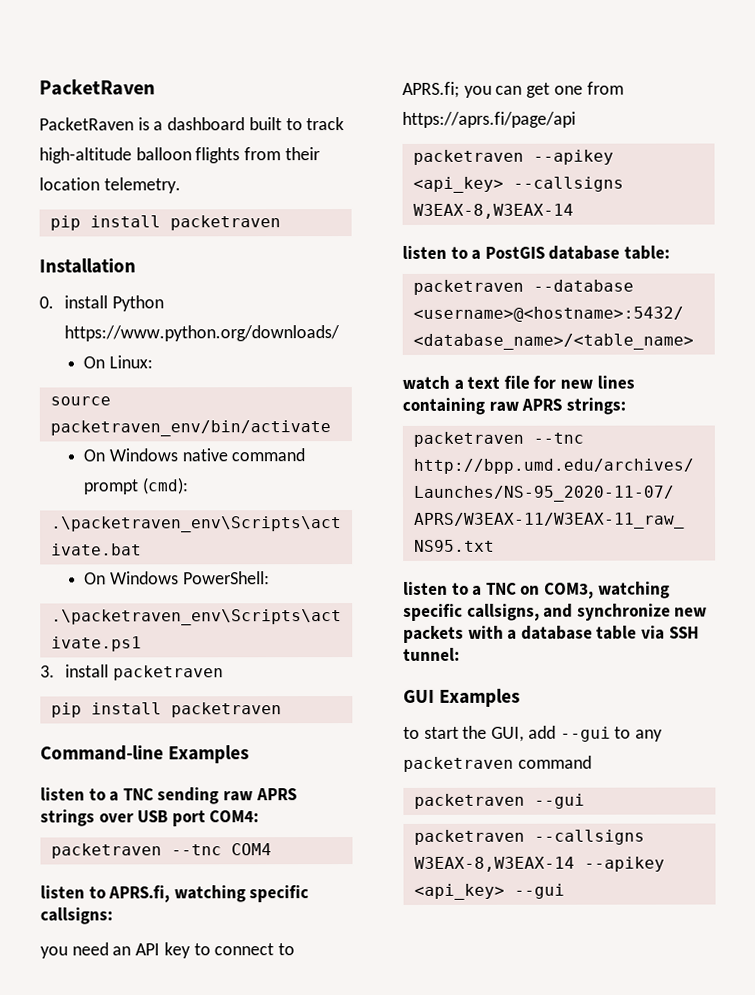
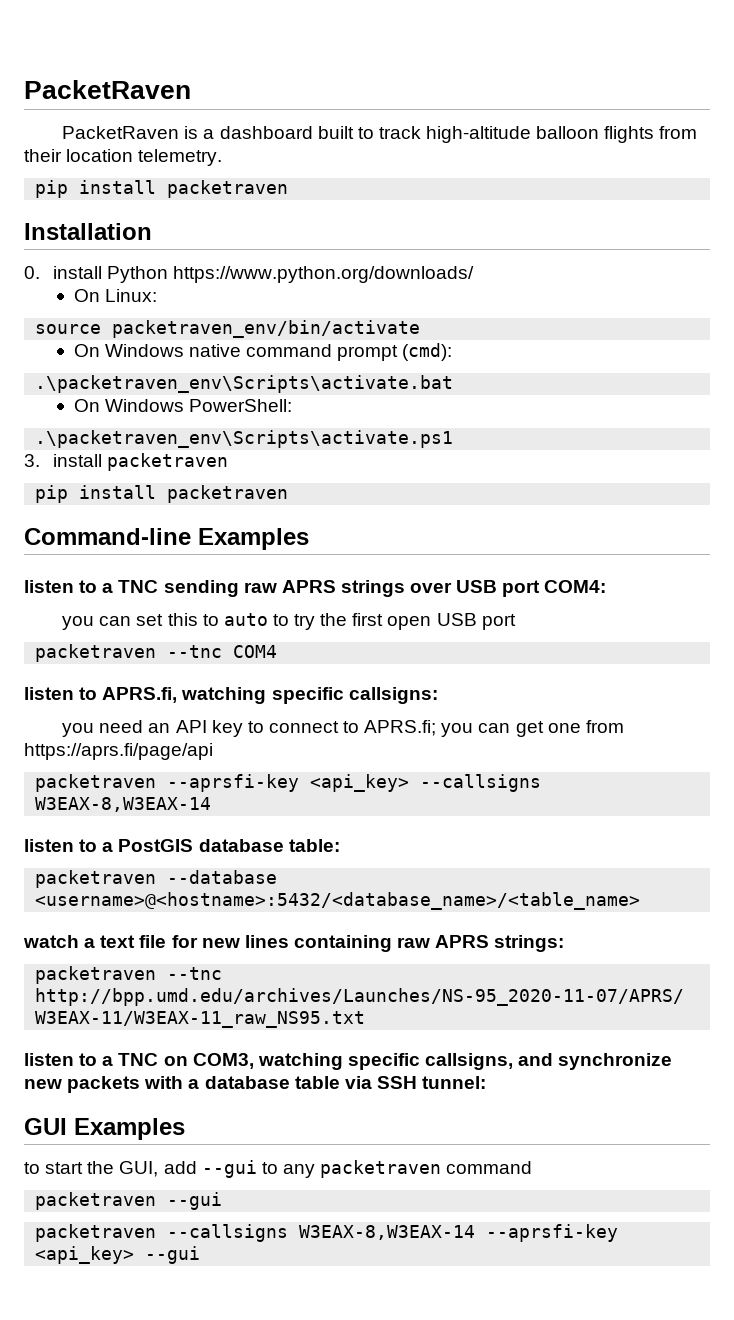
+ you can set this to auto to try the first open USB port
- packetraven --apikey <api_key> --callsigns W3EAX-8,W3EAX-14
+ packetraven --aprsfi-key <api_key> --callsigns W3EAX-8,W3EAX-14
- packetraven --callsigns W3EAX-8,W3EAX-14 --apikey <api_key> --gui
+ packetraven --callsigns W3EAX-8,W3EAX-14 --aprsfi-key <api_key> --gui

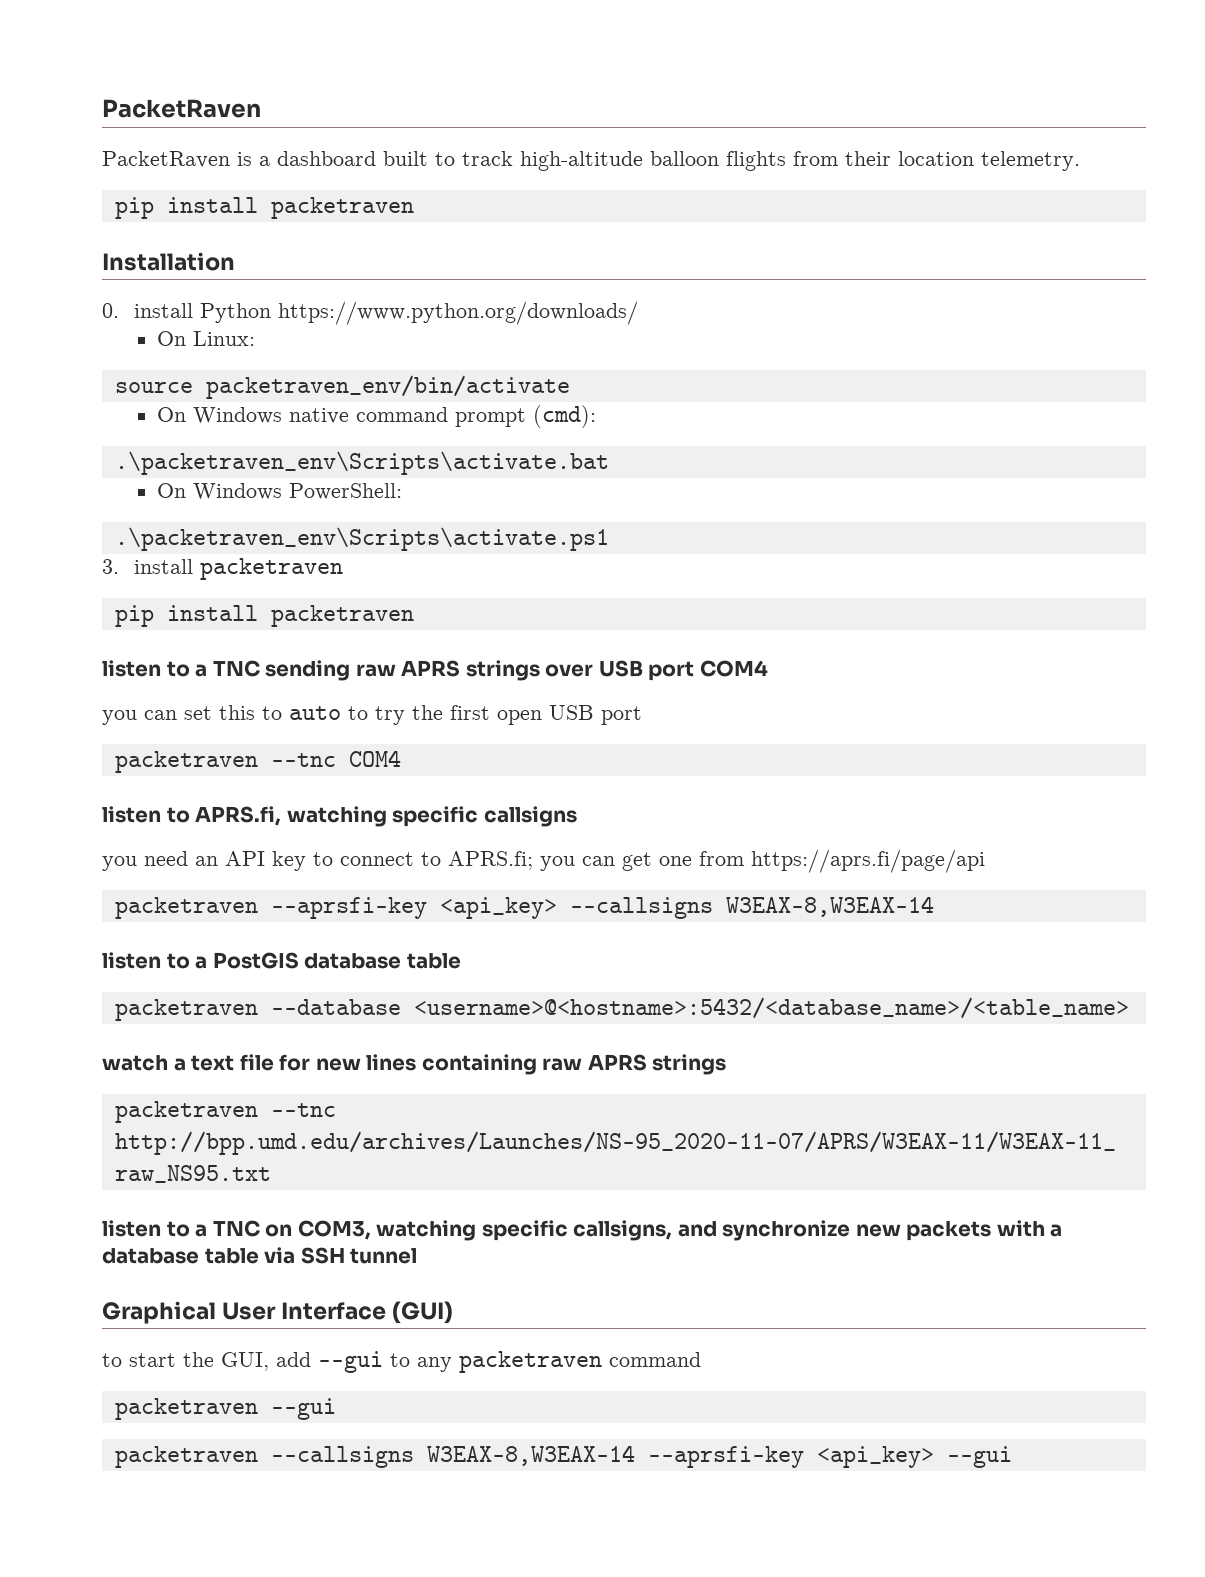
- Command-line Examples
- listen to a TNC sending raw APRS strings over USB port COM4:
+ listen to a TNC sending raw APRS strings over USB port COM4
- listen to APRS.fi, watching specific callsigns:
+ listen to APRS.fi, watching specific callsigns
- listen to a PostGIS database table:
+ listen to a PostGIS database table
- watch a text file for new lines containing raw APRS strings:
+ watch a text file for new lines containing raw APRS strings
- listen to a TNC on COM3, watching specific callsigns, and synchronize new packets with a database table via SSH tunnel:
- GUI Examples
+ listen to a TNC on COM3, watching specific callsigns, and synchronize new packets with a database table via SSH tunnel
+ Graphical User Interface (GUI)

